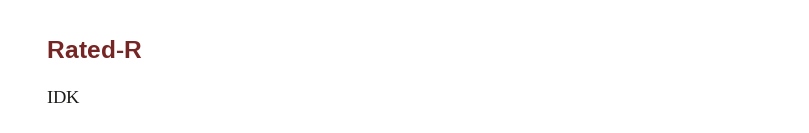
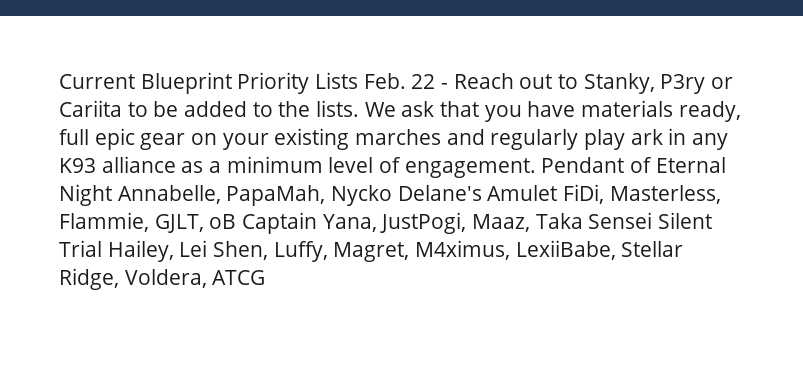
- Rated-R
- IDK
+ Current Blueprint Priority Lists Feb. 22 - Reach out to Stanky, P3ry or Cariita to be added to the lists. We ask that you have materials ready, full epic gear on your existing marches and regularly play ark in any K93 alliance as a minimum level of engagement. Pendant of Eternal Night Annabelle, PapaMah, Nycko Delane's Amulet FiDi, Masterless, Flammie, GJLT, oB Captain Yana, JustPogi, Maaz, Taka Sensei Silent Trial Hailey, Lei Shen, Luffy, Magret, M4ximus, LexiiBabe, Stellar Ridge, Voldera, ATCG

